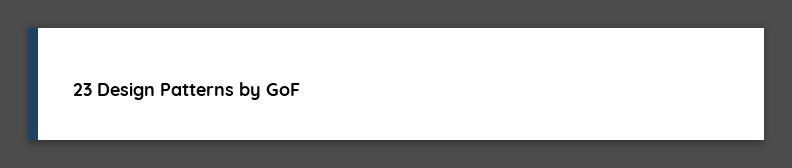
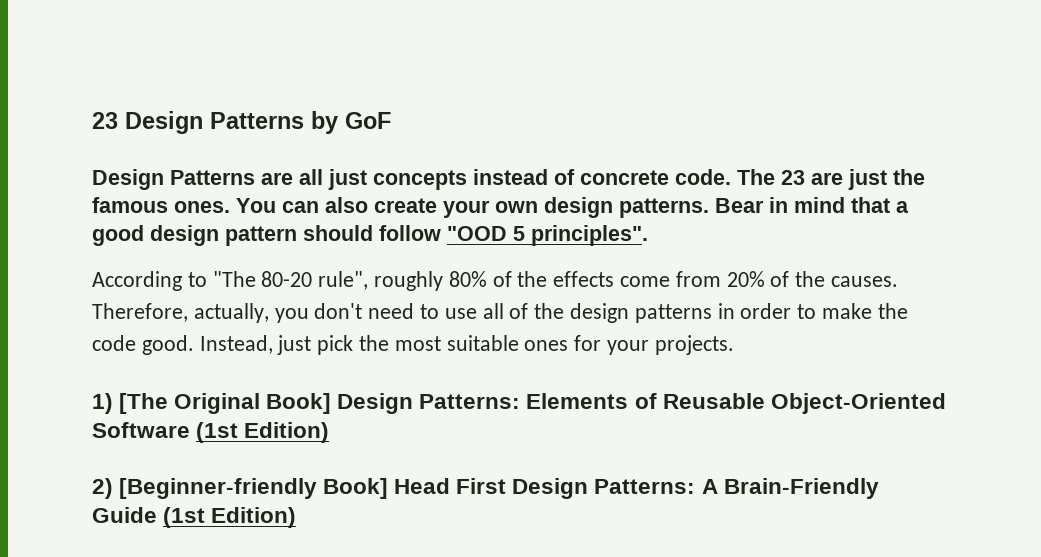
+ Design Patterns are all just concepts instead of concrete code. The 23 are just the famous ones. You can also create your own design patterns. Bear in mind that a good design pattern should follow "OOD 5 principles".
+ According to "The 80-20 rule", roughly 80% of the effects come from 20% of the causes. Therefore, actually, you don't need to use all of the design patterns in order to make the code good. Instead, just pick the most suitable ones for your projects.
+ 1) [The Original Book] Design Patterns: Elements of Reusable Object-Oriented Software (1st Edition)
+ 2) [Beginner-friendly Book] Head First Design Patterns: A Brain-Friendly Guide (1st Edition)

